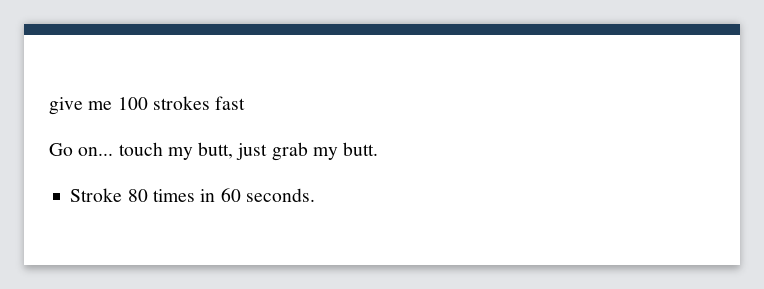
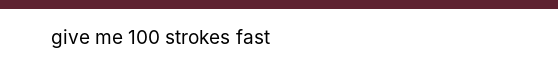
- Go on... touch my butt, just grab my butt.
- Stroke 80 times in 60 seconds.

